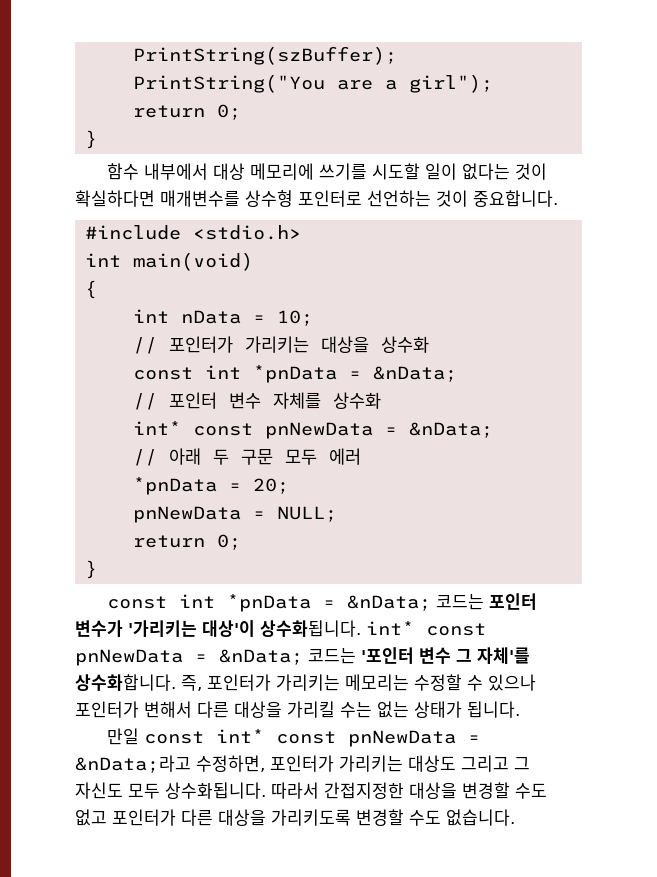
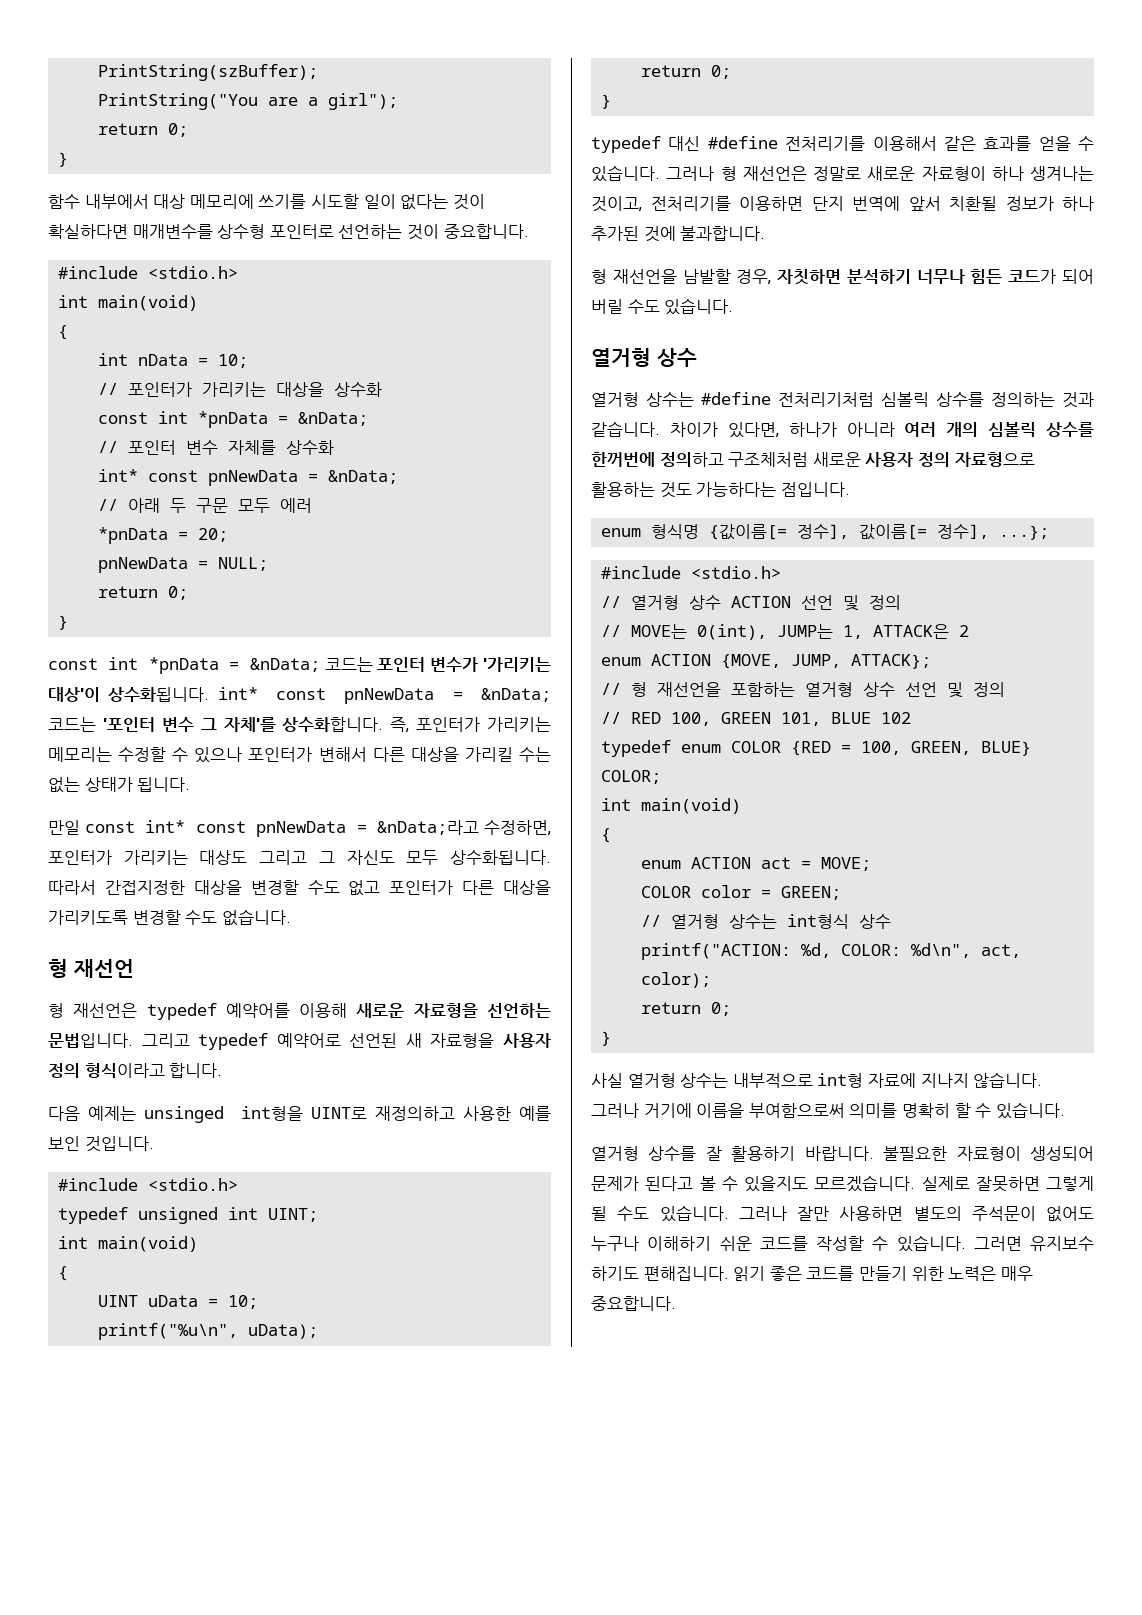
+ 형 재선언
+ 형 재선언은 typedef 예약어를 이용해 새로운 자료형을 선언하는 문법입니다. 그리고 typedef 예약어로 선언된 새 자료형을 사용자 정의 형식이라고 합니다.
+ 다음 예제는 unsinged int형을 UINT로 재정의하고 사용한 예를 보인 것입니다.
+ #include <stdio.h>
+ typedef unsigned int UINT;
+ int main(void)
+ {
+ UINT uData = 10;
+ printf("%u\n", uData);
+ return 0;
+ }
+ typedef 대신 #define 전처리기를 이용해서 같은 효과를 얻을 수 있습니다. 그러나 형 재선언은 정말로 새로운 자료형이 하나 생겨나는 것이고, 전처리기를 이용하면 단지 번역에 앞서 치환될 정보가 하나 추가된 것에 불과합니다.
+ 형 재선언을 남발할 경우, 자칫하면 분석하기 너무나 힘든 코드가 되어 버릴 수도 있습니다.
+ 열거형 상수
+ 열거형 상수는 #define 전처리기처럼 심볼릭 상수를 정의하는 것과 같습니다. 차이가 있다면, 하나가 아니라 여러 개의 심볼릭 상수를 한꺼번에 정의하고 구조체처럼 새로운 사용자 정의 자료형으로 활용하는 것도 가능하다는 점입니다.
+ enum 형식명 {값이름[= 정수], 값이름[= 정수], ...};
+ #include <stdio.h>
+ // 열거형 상수 ACTION 선언 및 정의
+ // MOVE는 0(int), JUMP는 1, ATTACK은 2
+ enum ACTION {MOVE, JUMP, ATTACK};
+ // 형 재선언을 포함하는 열거형 상수 선언 및 정의
+ // RED 100, GREEN 101, BLUE 102
+ typedef enum COLOR {RED = 100, GREEN, BLUE} COLOR;
+ int main(void)
+ {
+ enum ACTION act = MOVE;
+ COLOR color = GREEN;
+ // 열거형 상수는 int형식 상수
+ printf("ACTION: %d, COLOR: %d\n", act, color);
+ return 0;
+ }
+ 사실 열거형 상수는 내부적으로 int형 자료에 지나지 않습니다. 그러나 거기에 이름을 부여함으로써 의미를 명확히 할 수 있습니다.
+ 열거형 상수를 잘 활용하기 바랍니다. 불필요한 자료형이 생성되어 문제가 된다고 볼 수 있을지도 모르겠습니다. 실제로 잘못하면 그렇게 될 수도 있습니다. 그러나 잘만 사용하면 별도의 주석문이 없어도 누구나 이해하기 쉬운 코드를 작성할 수 있습니다. 그러면 유지보수 하기도 편해집니다. 읽기 좋은 코드를 만들기 위한 노력은 매우 중요합니다.

